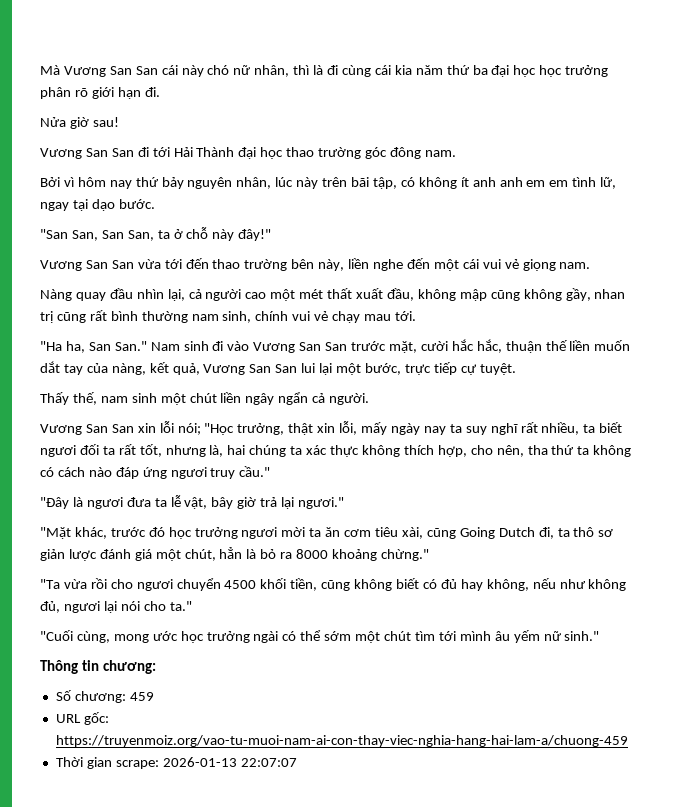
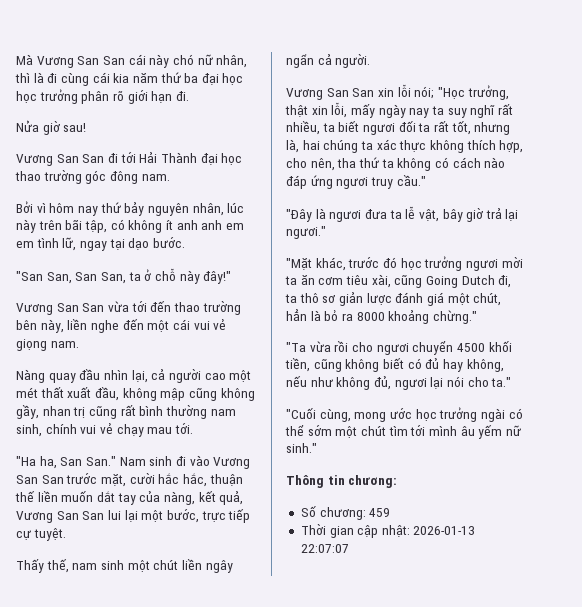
- URL gốc: https://truyenmoiz.org/vao-tu-muoi-nam-ai-con-thay-viec-nghia-hang-hai-lam-a/chuong-459
- Thời gian scrape: 2026-01-13 22:07:07
+ Thời gian cập nhật: 2026-01-13 22:07:07

